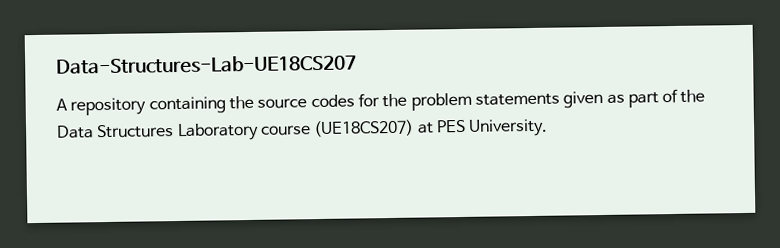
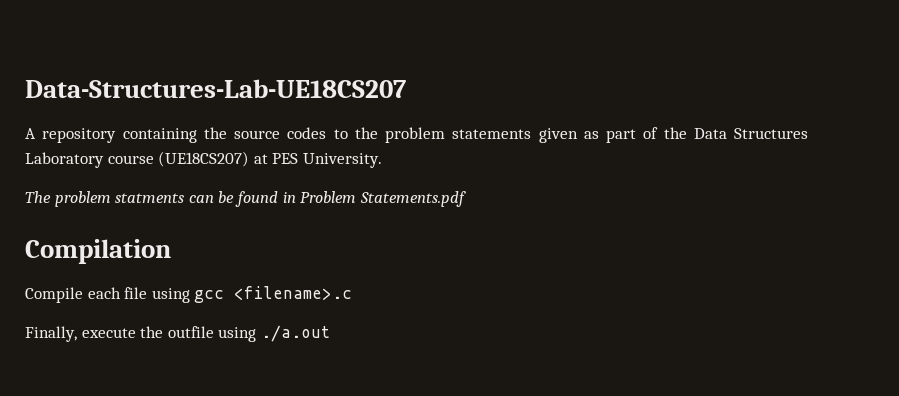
- A repository containing the source codes for the problem statements given as part of the Data Structures Laboratory course (UE18CS207) at PES University.
+ A repository containing the source codes to the problem statements given as part of the Data Structures Laboratory course (UE18CS207) at PES University.
+ The problem statments can be found in Problem Statements.pdf
+ Compilation
+ Compile each file using gcc <filename>.c
+ Finally, execute the outfile using ./a.out

